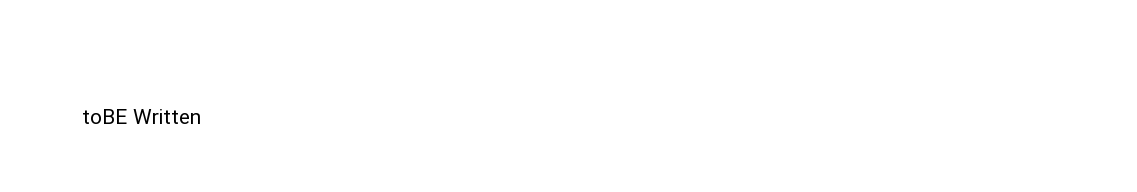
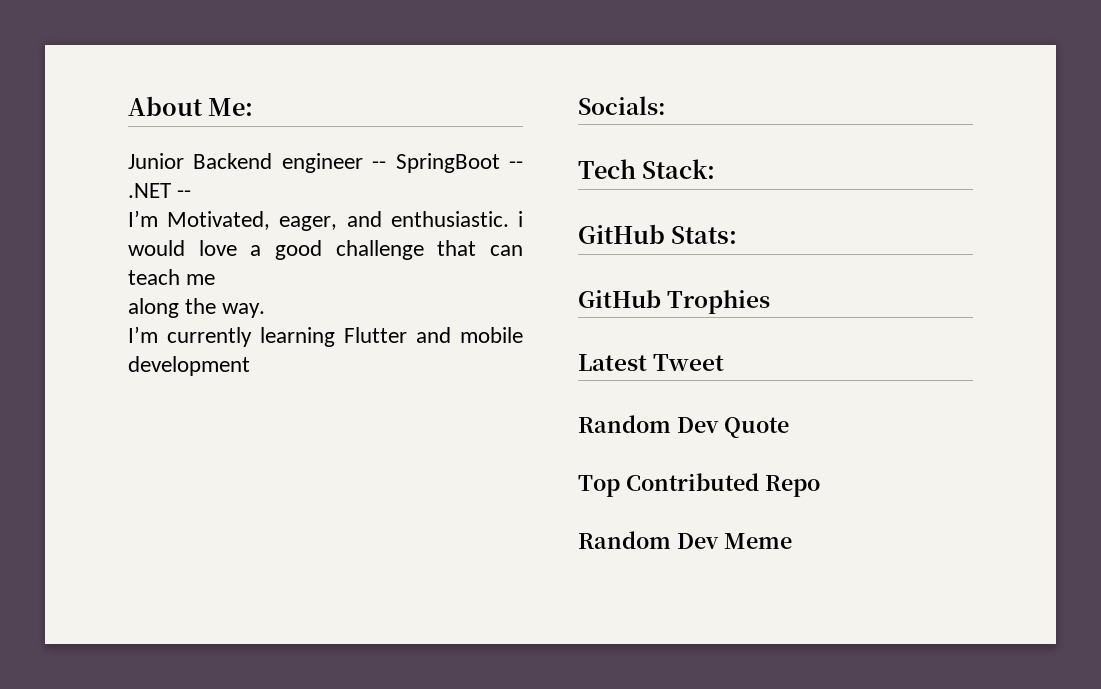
- toBE Written
+ About Me:
+ Junior Backend engineer -- SpringBoot -- .NET --
+ I’m Motivated, eager, and enthusiastic. i would love a good challenge that can teach me
+ along the way.
+ I’m currently learning Flutter and mobile development
+ Socials:
+ Tech Stack:
+ GitHub Stats:
+ GitHub Trophies
+ Latest Tweet
+ Random Dev Quote
+ Top Contributed Repo
+ Random Dev Meme

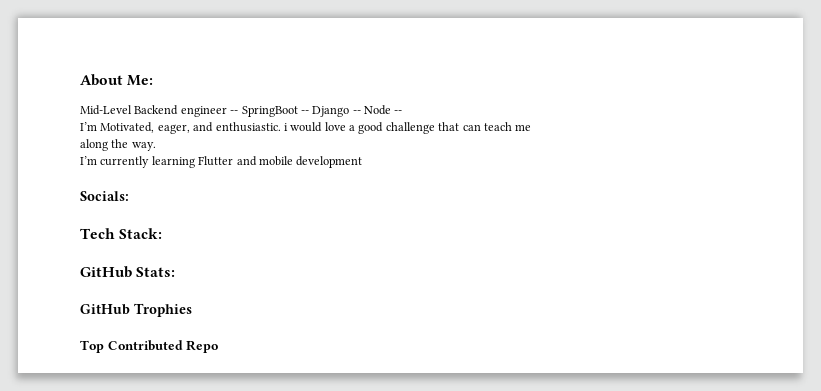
- Junior Backend engineer -- SpringBoot -- .NET --
+ Mid-Level Backend engineer -- SpringBoot -- Django -- Node --
- Latest Tweet
- Random Dev Quote
- Random Dev Meme

